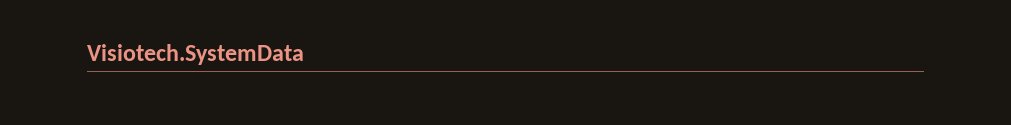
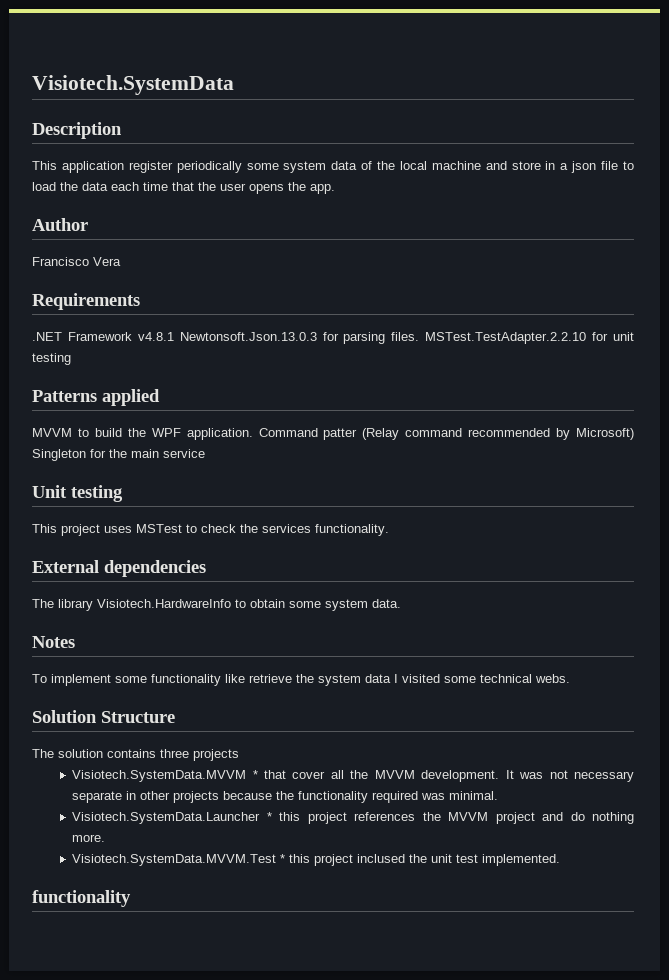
+ Description
+ This application register periodically some system data of the local machine and store in a json file to load the data each time that the user opens the app.
+ Author
+ Francisco Vera
+ Requirements
+ .NET Framework v4.8.1 Newtonsoft.Json.13.0.3 for parsing files. MSTest.TestAdapter.2.2.10 for unit testing
+ Patterns applied
+ MVVM to build the WPF application. Command patter (Relay command recommended by Microsoft) Singleton for the main service
+ Unit testing
+ This project uses MSTest to check the services functionality.
+ External dependencies
+ The library Visiotech.HardwareInfo to obtain some system data.
+ Notes
+ To implement some functionality like retrieve the system data I visited some technical webs.
+ Solution Structure
+ The solution contains three projects
+ Visiotech.SystemData.MVVM * that cover all the MVVM development. It was not necessary separate in other projects because the functionality required was minimal.
+ Visiotech.SystemData.Launcher * this project references the MVVM project and do nothing more.
+ Visiotech.SystemData.MVVM.Test * this project inclused the unit test implemented.
+ functionality

